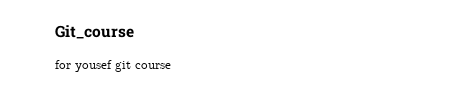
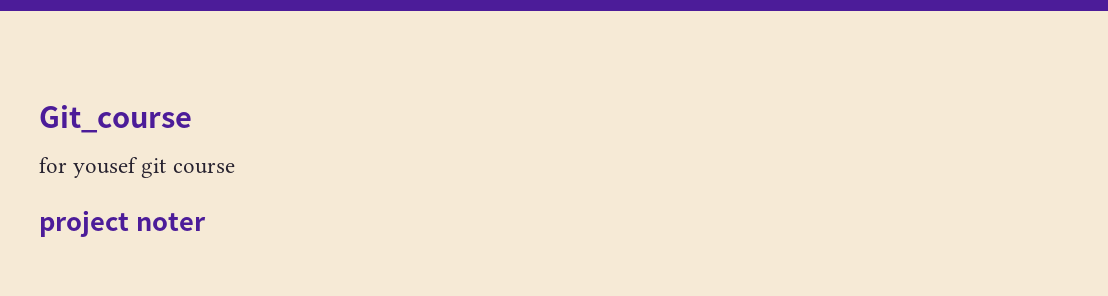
+ project noter

